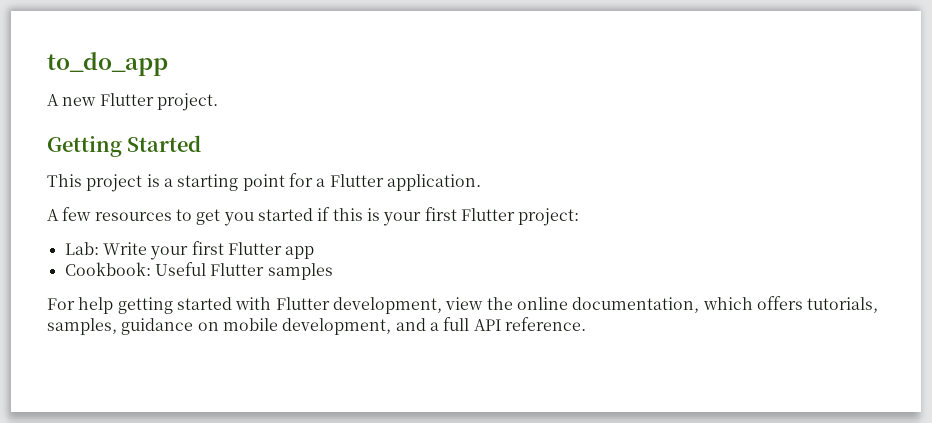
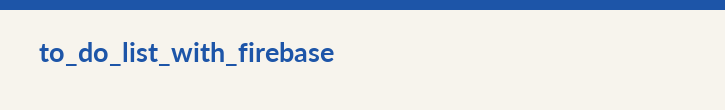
- to_do_app
- A new Flutter project.
- Getting Started
- This project is a starting point for a Flutter application.
- A few resources to get you started if this is your first Flutter project:
- Lab: Write your first Flutter app
- Cookbook: Useful Flutter samples
- For help getting started with Flutter development, view the online documentation, which offers tutorials, samples, guidance on mobile development, and a full API reference.
+ to_do_list_with_firebase

